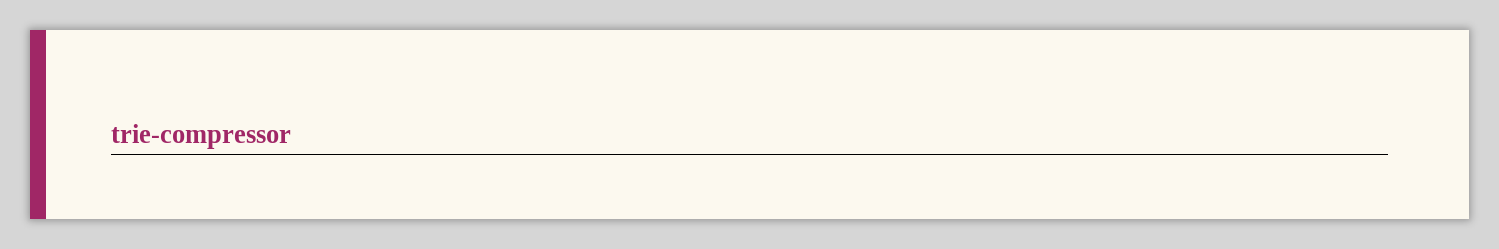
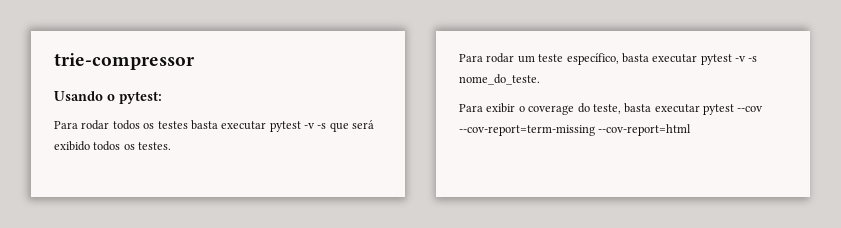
+ Usando o pytest:
+ Para rodar todos os testes basta executar pytest -v -s que será exibido todos os testes.
+ Para rodar um teste específico, basta executar pytest -v -s nome_do_teste.
+ Para exibir o coverage do teste, basta executar pytest --cov --cov-report=term-missing --cov-report=html

